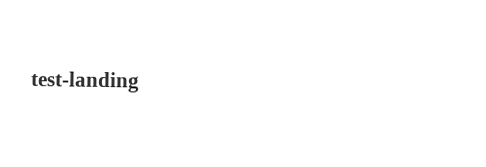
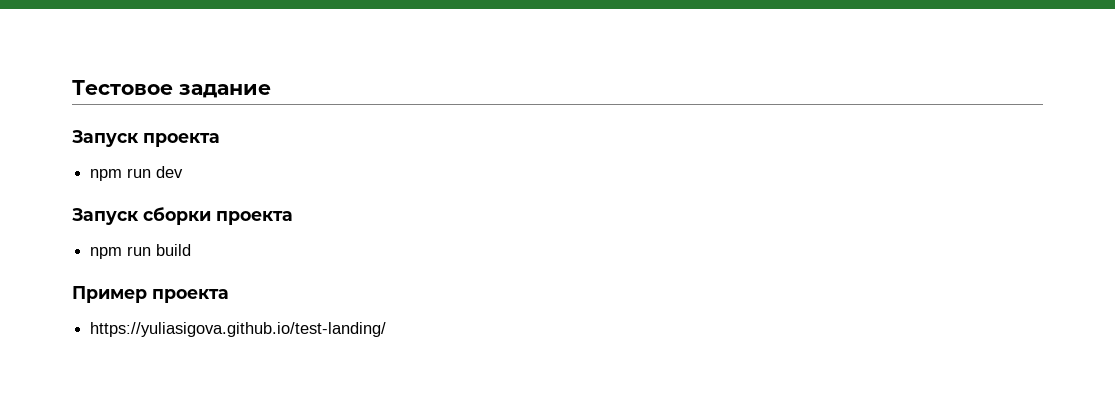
- test-landing
+ Тестовое задание
+ Запуск проекта
+ npm run dev
+ Запуск cборки проекта
+ npm run build
+ Пример проекта
+ https://yuliasigova.github.io/test-landing/

